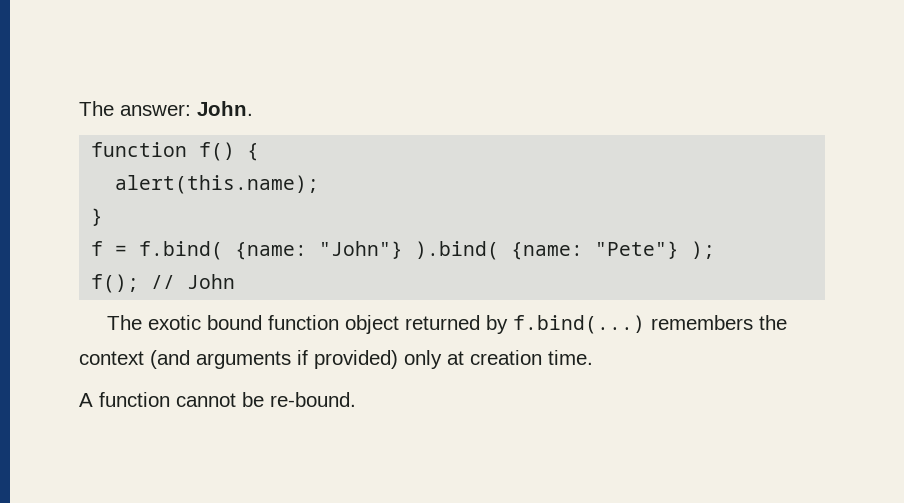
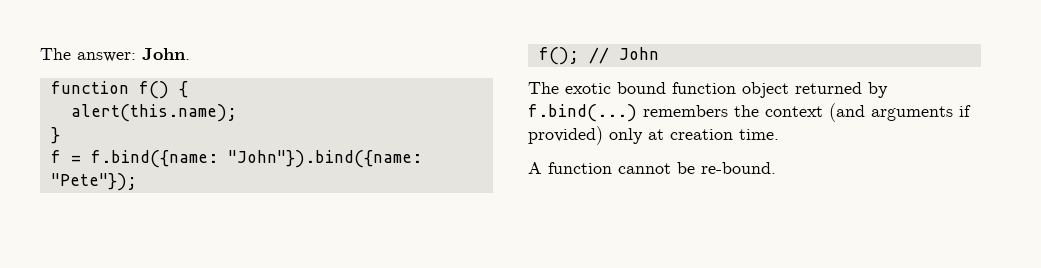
- f = f.bind( {name: "John"} ).bind( {name: "Pete"} );
+ f = f.bind({name: "John"}).bind({name: "Pete"});

